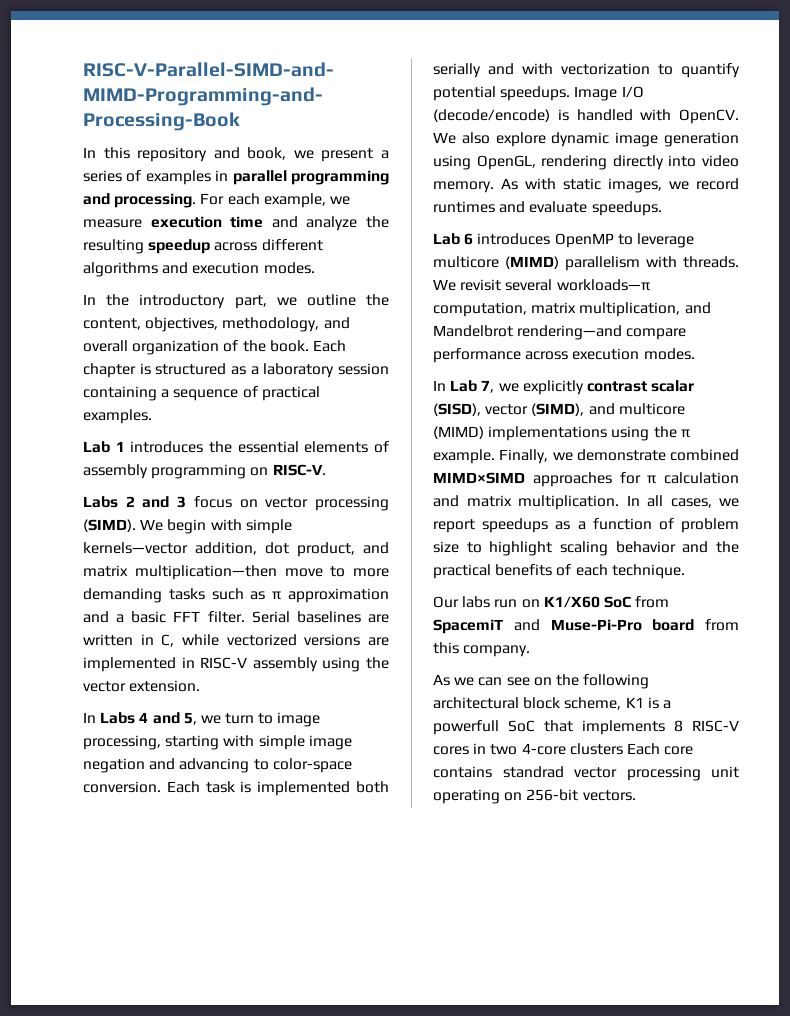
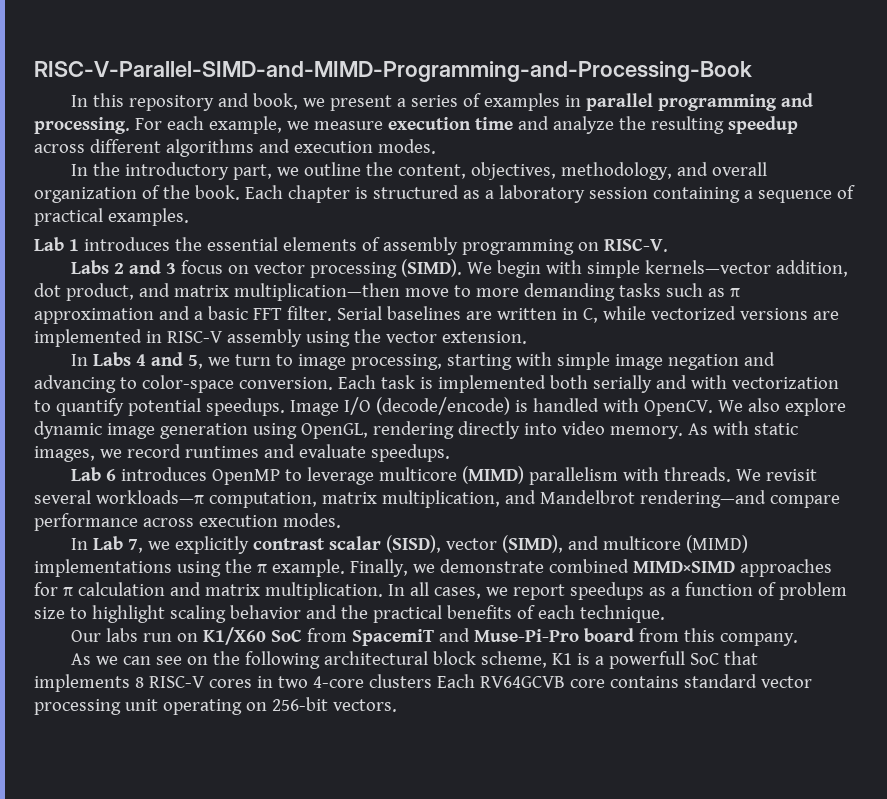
- As we can see on the following architectural block scheme, K1 is a powerfull SoC that implements 8 RISC-V cores in two 4-core clusters Each core contains standrad vector processing unit operating on 256-bit vectors.
+ As we can see on the following architectural block scheme, K1 is a powerfull SoC that implements 8 RISC-V cores in two 4-core clusters Each RV64GCVB core contains standard vector processing unit operating on 256-bit vectors.

